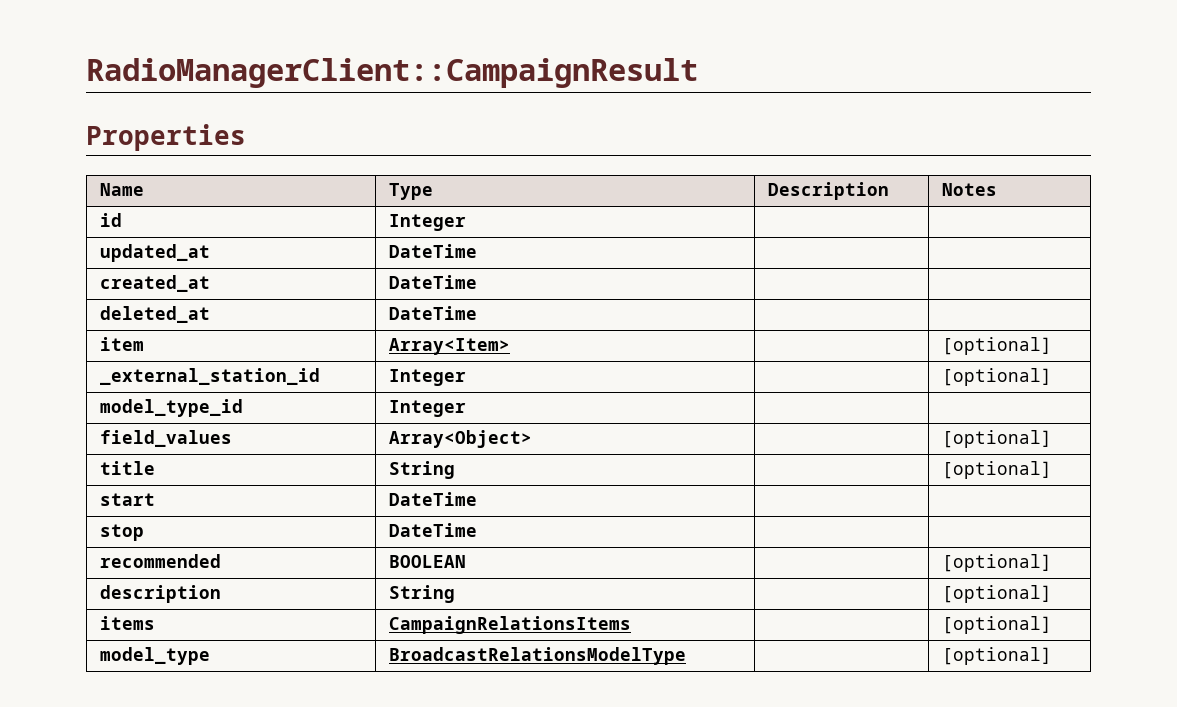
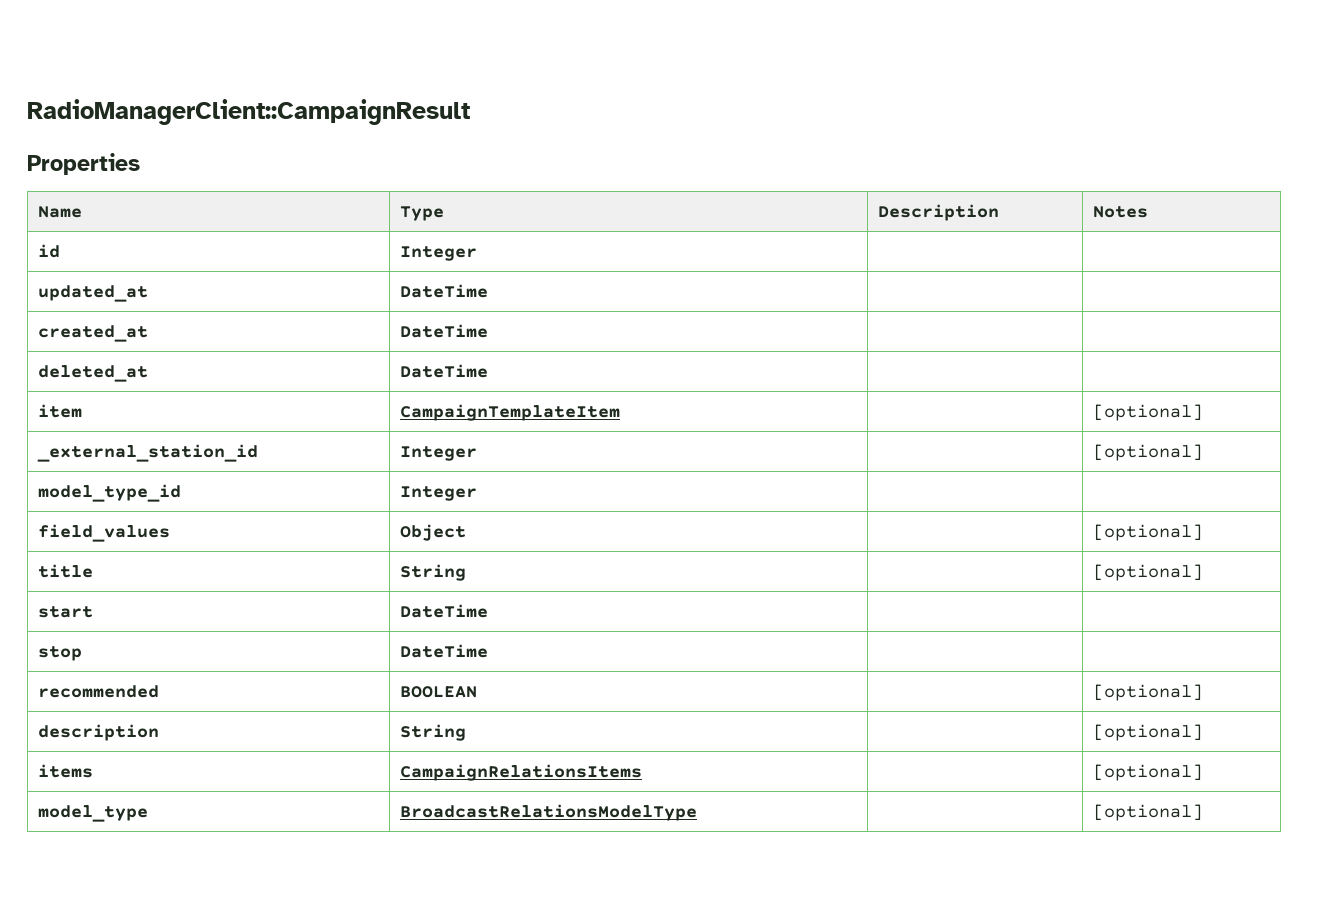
- item | Array<Item> | | [optional]
+ item | CampaignTemplateItem | | [optional]
- field_values | Array<Object> | | [optional]
+ field_values | Object | | [optional]

